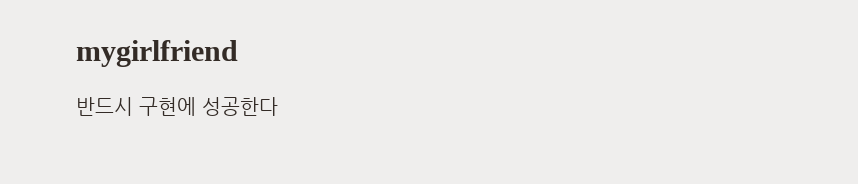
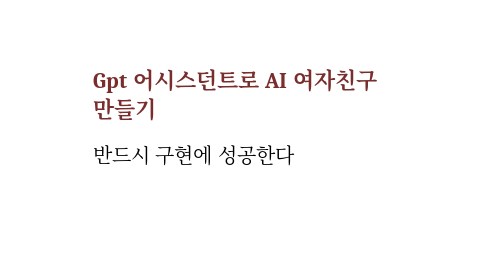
- mygirlfriend
+ Gpt 어시스던트로 AI 여자친구 만들기

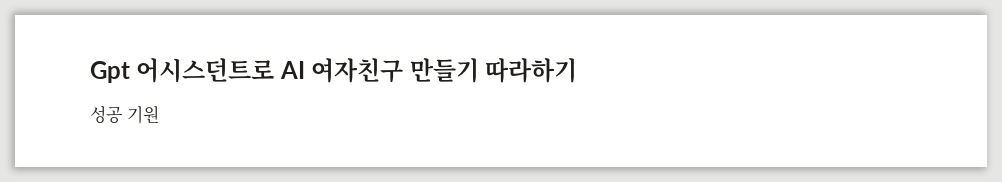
- Gpt 어시스던트로 AI 여자친구 만들기
- 반드시 구현에 성공한다
+ Gpt 어시스던트로 AI 여자친구 만들기 따라하기
+ 성공 기원

